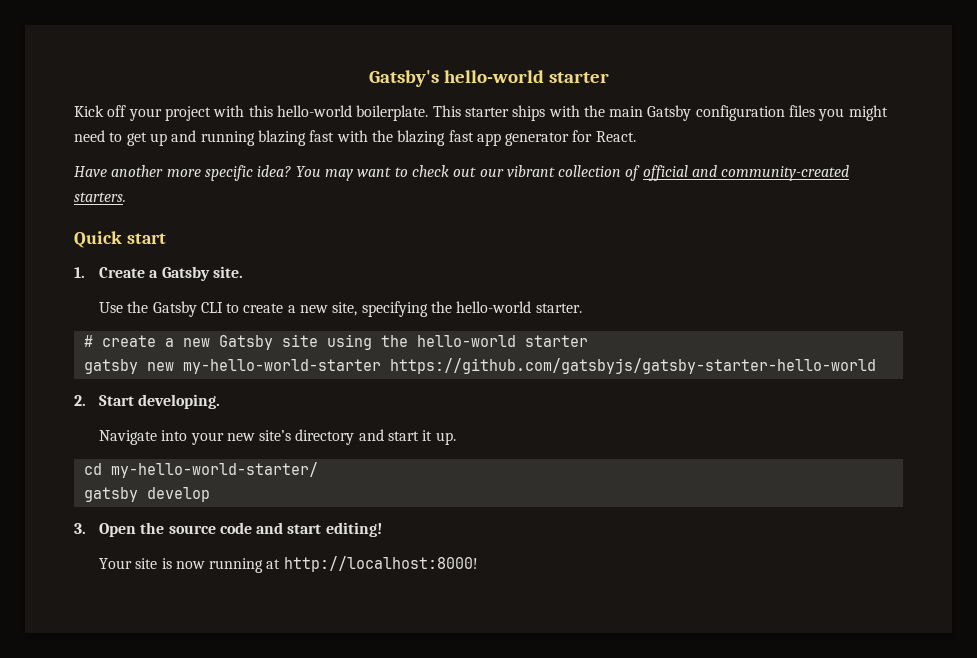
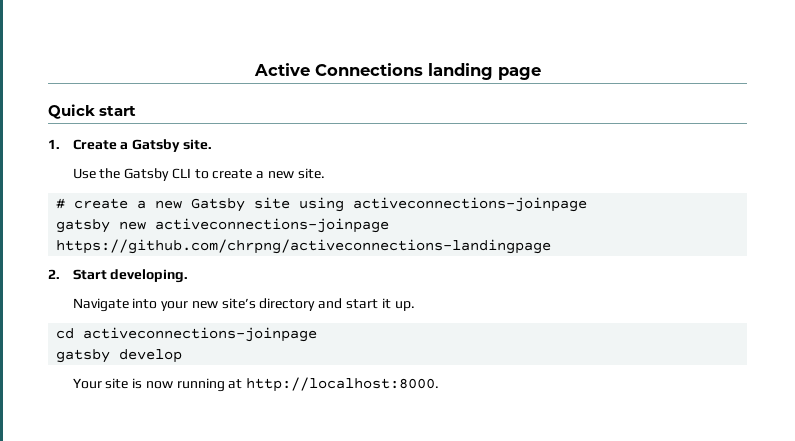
- Gatsby's hello-world starter
- Kick off your project with this hello-world boilerplate. This starter ships with the main Gatsby configuration files you might need to get up and running blazing fast with the blazing fast app generator for React.
- Have another more specific idea? You may want to check out our vibrant collection of official and community-created starters.
+ Active Connections landing page
- Use the Gatsby CLI to create a new site, specifying the hello-world starter.
+ Use the Gatsby CLI to create a new site.
- # create a new Gatsby site using the hello-world starter
+ # create a new Gatsby site using activeconnections-joinpage
- gatsby new my-hello-world-starter https://github.com/gatsbyjs/gatsby-starter-hello-world
+ gatsby new activeconnections-joinpage https://github.com/chrpng/activeconnections-landingpage
- cd my-hello-world-starter/
+ cd activeconnections-joinpage
- 3. Open the source code and start editing!
- Your site is now running at http://localhost:8000!
+ Your site is now running at http://localhost:8000.

